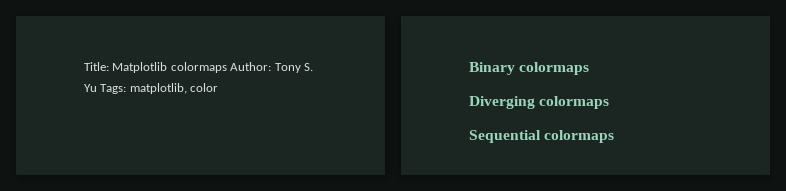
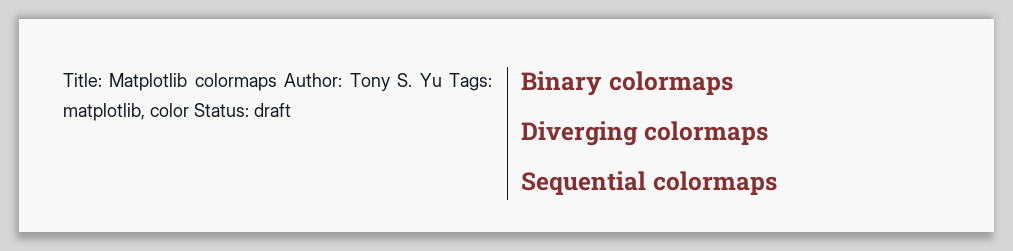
- Title: Matplotlib colormaps Author: Tony S. Yu Tags: matplotlib, color
+ Title: Matplotlib colormaps Author: Tony S. Yu Tags: matplotlib, color Status: draft

